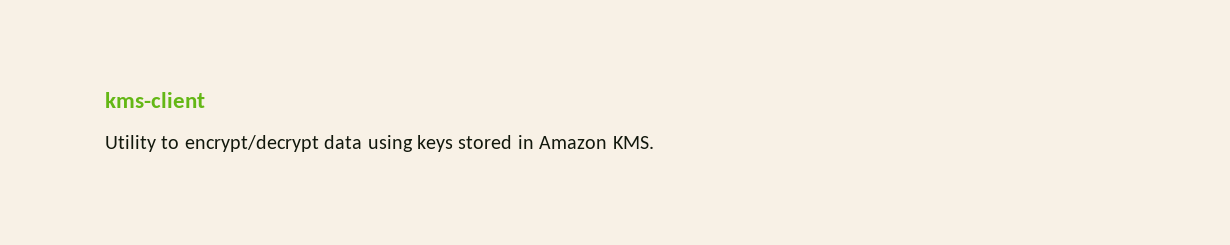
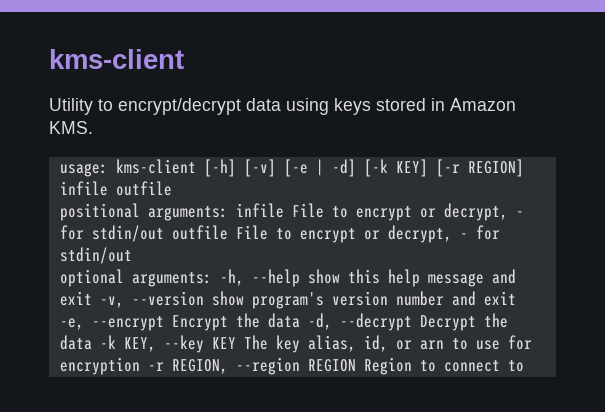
+ usage: kms-client [-h] [-v] [-e | -d] [-k KEY] [-r REGION] infile outfile
+ positional arguments: infile File to encrypt or decrypt, - for stdin/out outfile File to encrypt or decrypt, - for stdin/out
+ optional arguments: -h, --help show this help message and exit -v, --version show program's version number and exit -e, --encrypt Encrypt the data -d, --decrypt Decrypt the data -k KEY, --key KEY The key alias, id, or arn to use for encryption -r REGION, --region REGION Region to connect to

